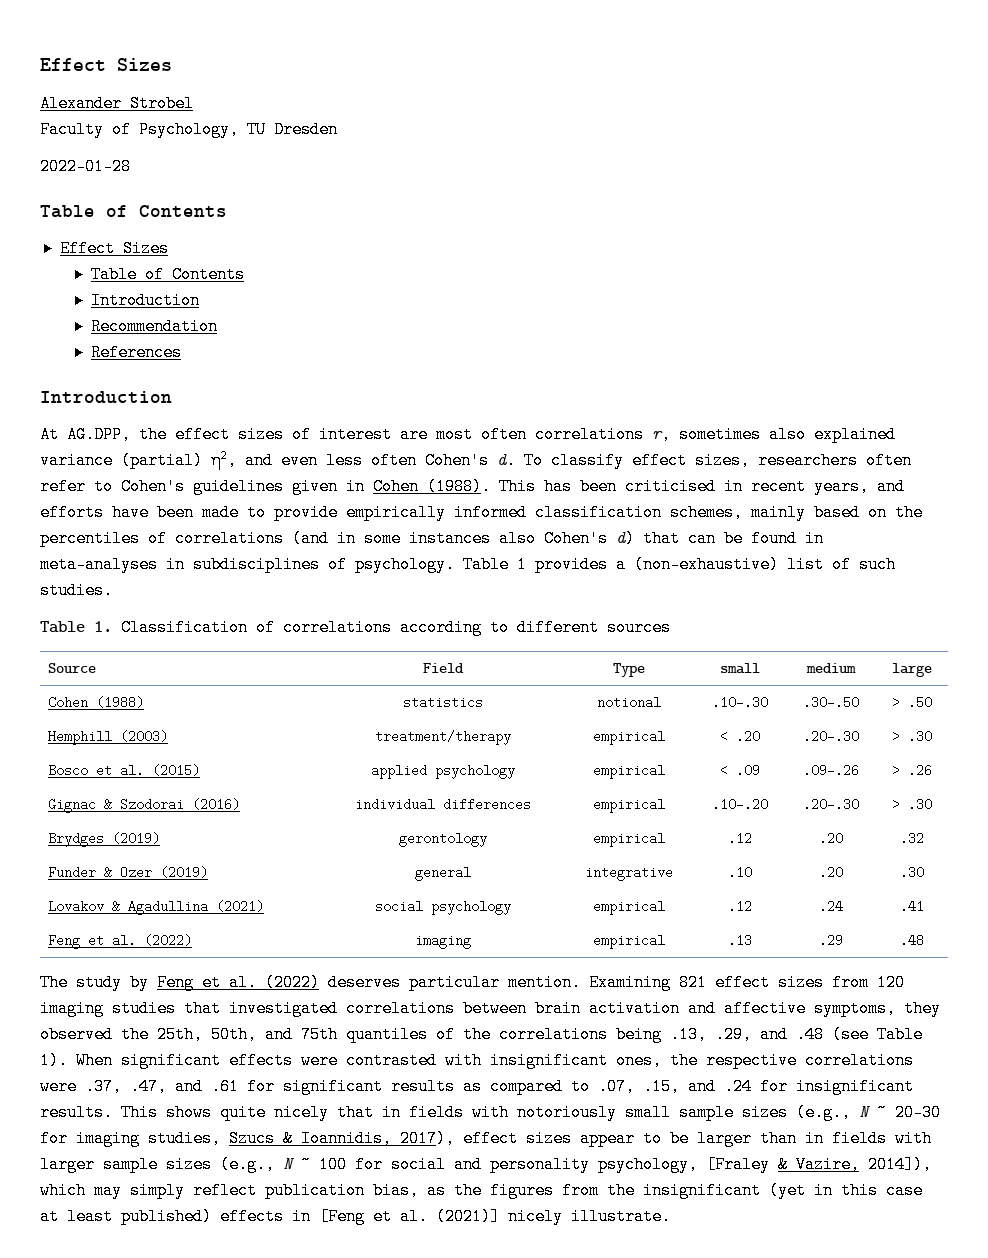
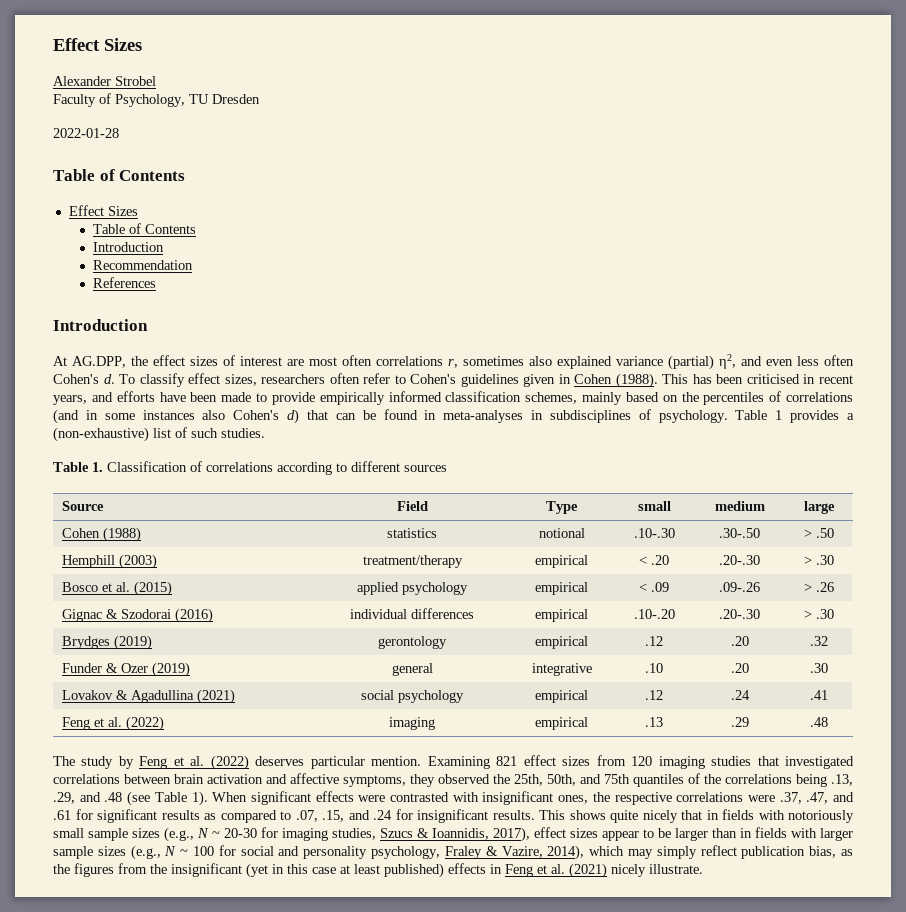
- This shows quite nicely that in fields with notoriously small sample sizes (e.g., N ~ 20-30 for imaging studies, Szucs & Ioannidis, 2017), effect sizes appear to be larger than in fields with larger sample sizes (e.g., N ~ 100 for social and personality psychology, [Fraley & Vazire, 2014]), which may simply reflect publication bias, as the figures from the insignificant (yet in this case at least published) effects in [Feng et al. (2021)] nicely illustrate.
+ This shows quite nicely that in fields with notoriously small sample sizes (e.g., N ~ 20-30 for imaging studies, Szucs & Ioannidis, 2017), effect sizes appear to be larger than in fields with larger sample sizes (e.g., N ~ 100 for social and personality psychology, Fraley & Vazire, 2014), which may simply reflect publication bias, as the figures from the insignificant (yet in this case at least published) effects in Feng et al. (2021) nicely illustrate.

